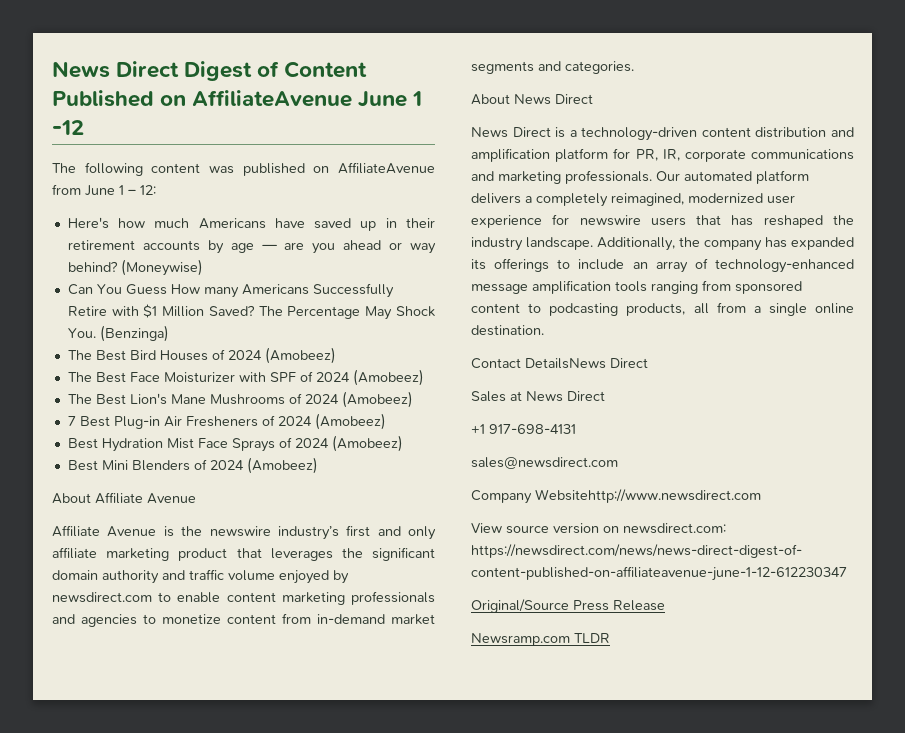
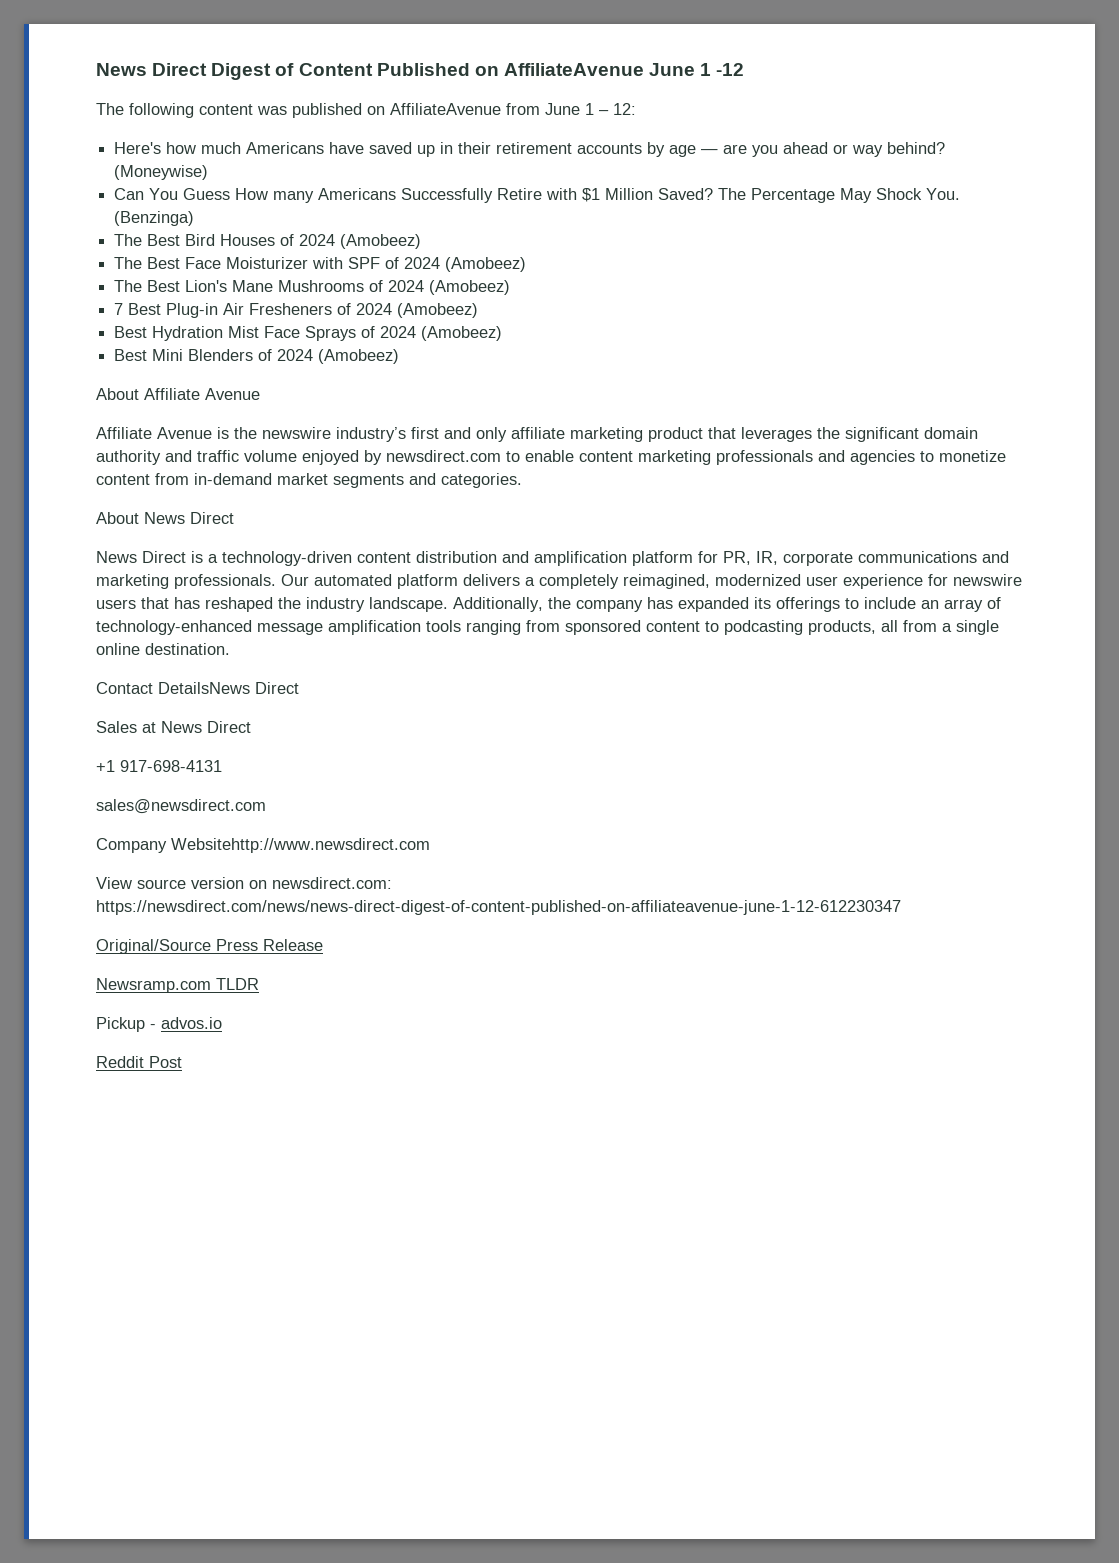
+ Pickup - advos.io
+ Reddit Post

